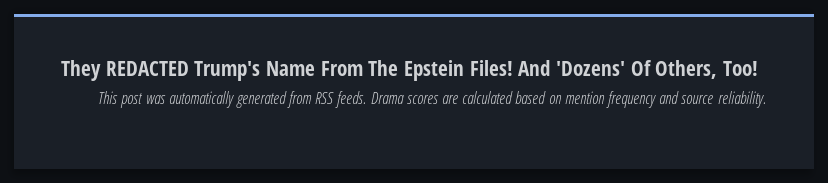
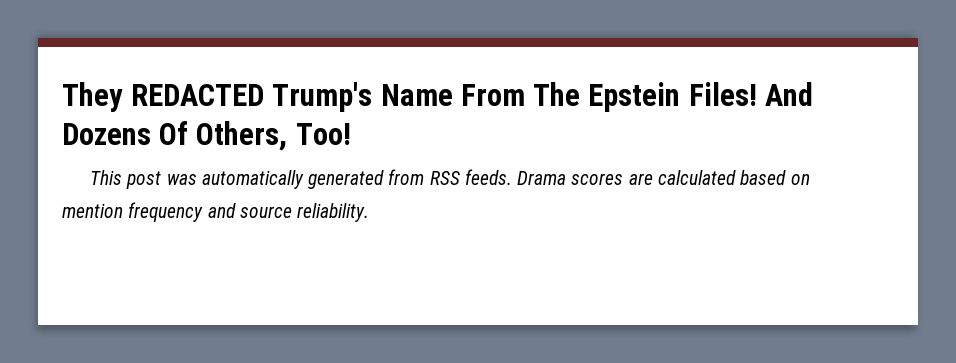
- And 'Dozens' Of Others, Too!
+ And Dozens Of Others, Too!

